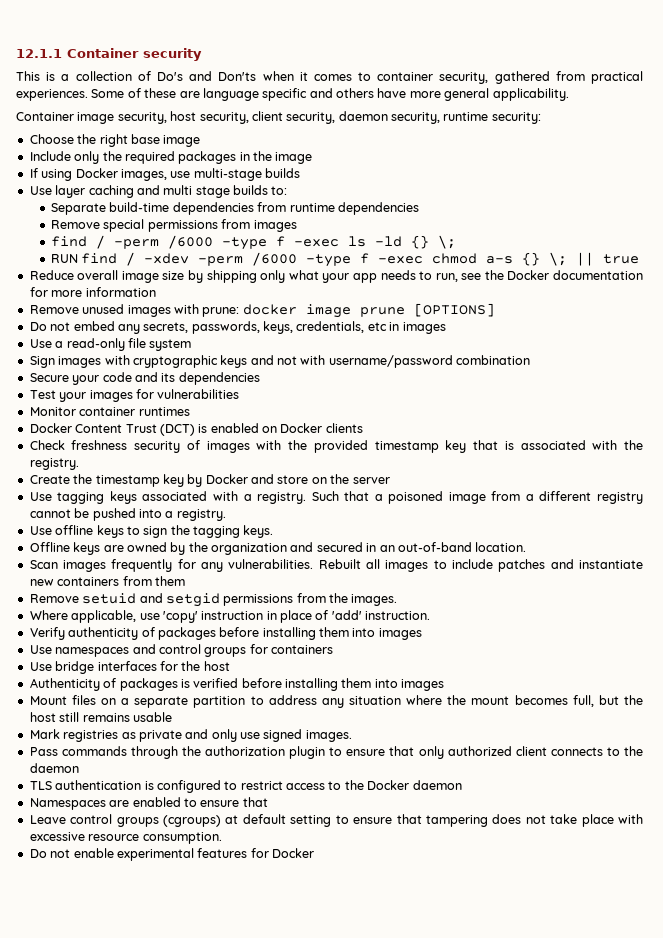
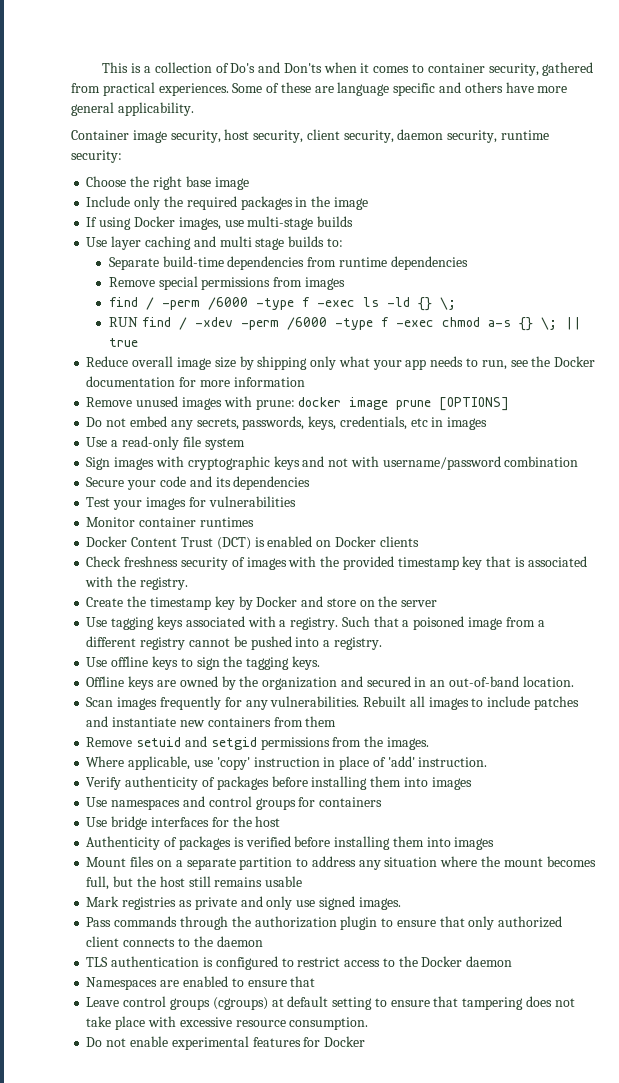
- 12.1.1 Container security

